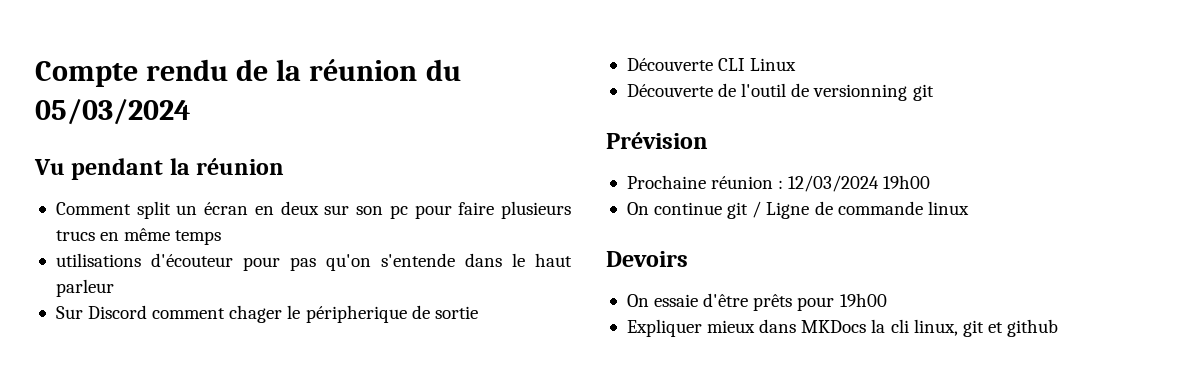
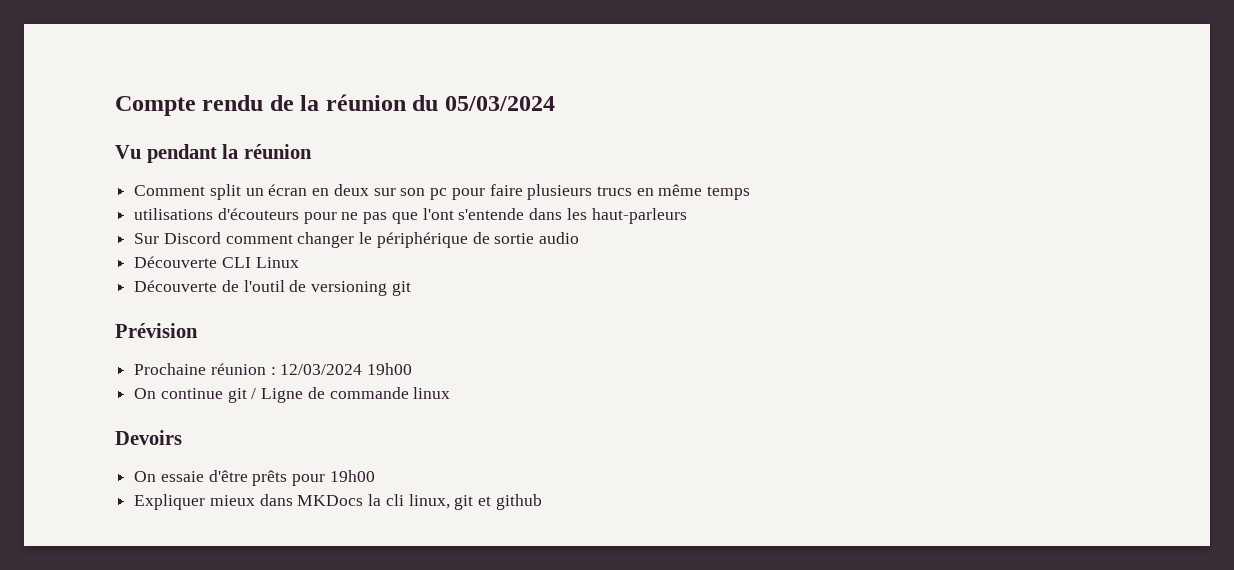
- utilisations d'écouteur pour pas qu'on s'entende dans le haut parleur
+ utilisations d'écouteurs pour ne pas que l'ont s'entende dans les haut-parleurs
- Sur Discord comment chager le péripherique de sortie
+ Sur Discord comment changer le périphérique de sortie audio
- Découverte de l'outil de versionning git
+ Découverte de l'outil de versioning git

